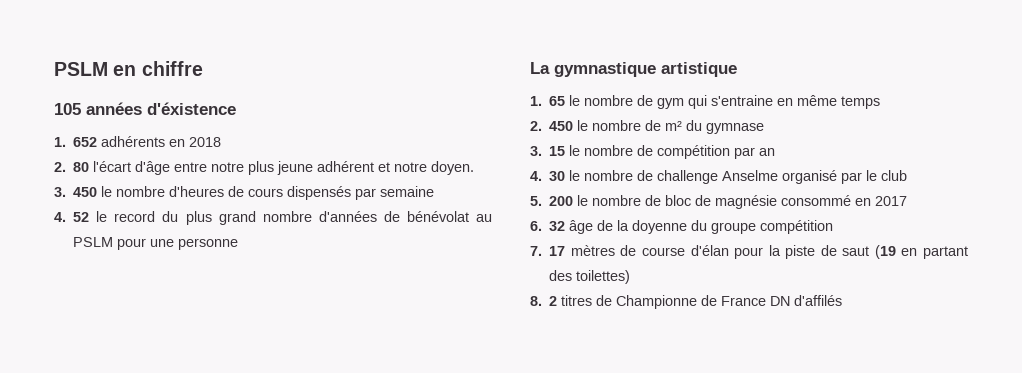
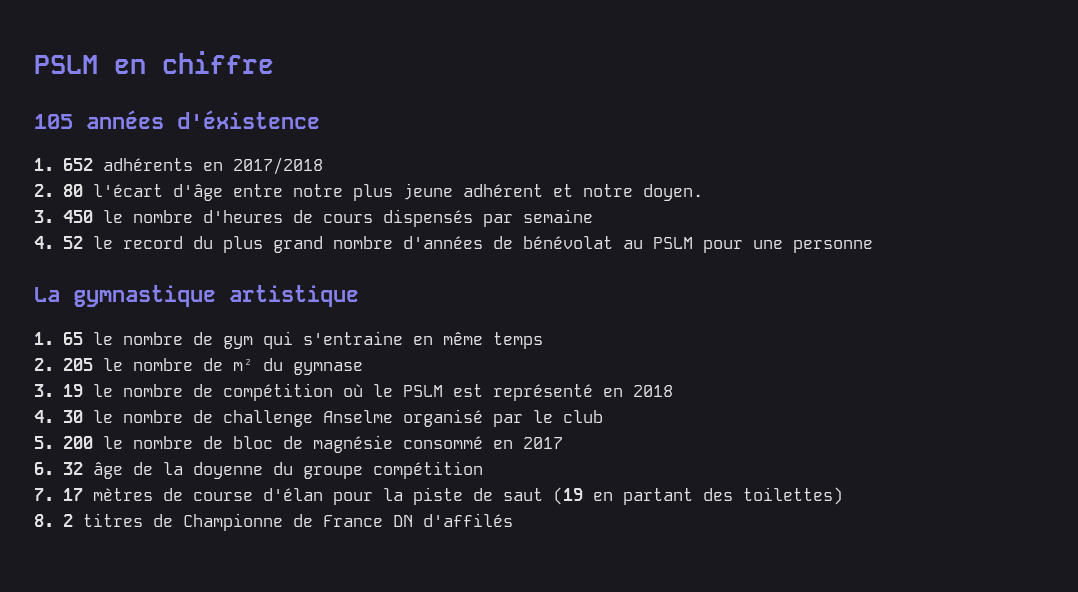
- 1. 652 adhérents en 2018
+ 1. 652 adhérents en 2017/2018
- 2. 450 le nombre de m² du gymnase
+ 2. 205 le nombre de m² du gymnase
- 3. 15 le nombre de compétition par an
+ 3. 19 le nombre de compétition où le PSLM est représenté en 2018

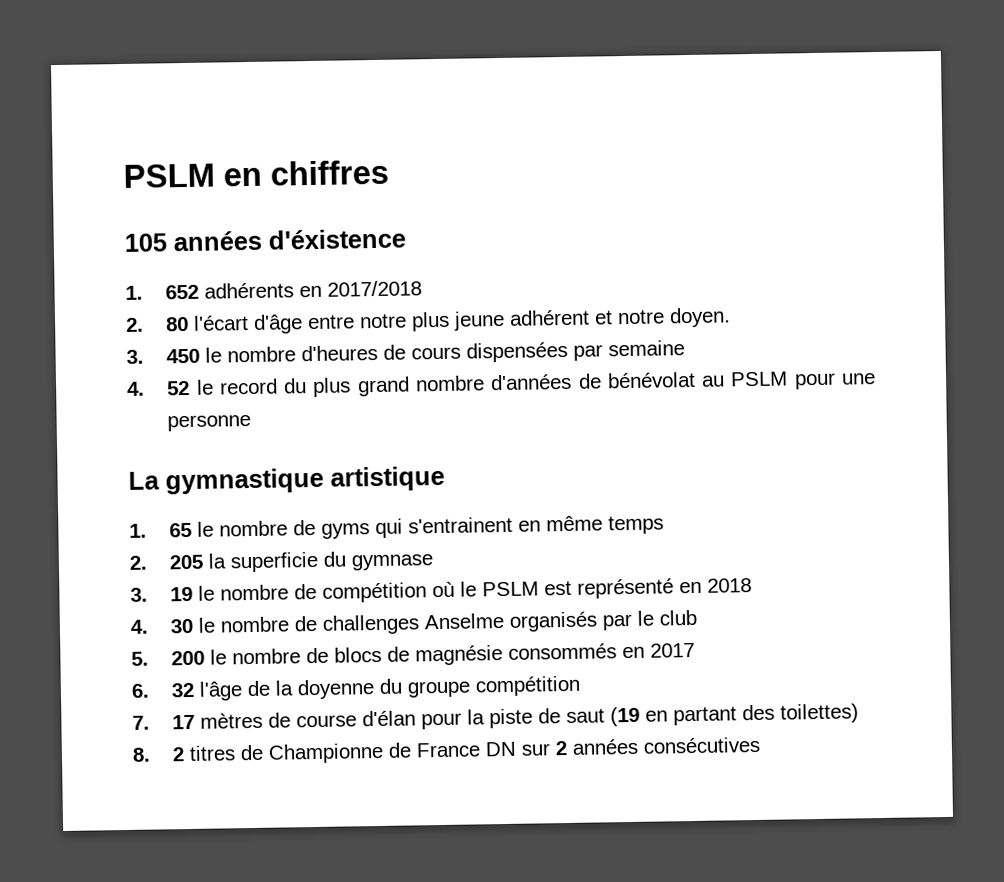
- PSLM en chiffre
+ PSLM en chiffres
- 3. 450 le nombre d'heures de cours dispensés par semaine
+ 3. 450 le nombre d'heures de cours dispensées par semaine
- 1. 65 le nombre de gym qui s'entraine en même temps
+ 1. 65 le nombre de gyms qui s'entrainent en même temps
- 2. 205 le nombre de m² du gymnase
+ 2. 205 la superficie du gymnase
- 4. 30 le nombre de challenge Anselme organisé par le club
+ 4. 30 le nombre de challenges Anselme organisés par le club
- 5. 200 le nombre de bloc de magnésie consommé en 2017
+ 5. 200 le nombre de blocs de magnésie consommés en 2017
- 6. 32 âge de la doyenne du groupe compétition
+ 6. 32 l'âge de la doyenne du groupe compétition
- 8. 2 titres de Championne de France DN d'affilés
+ 8. 2 titres de Championne de France DN sur 2 années consécutives

